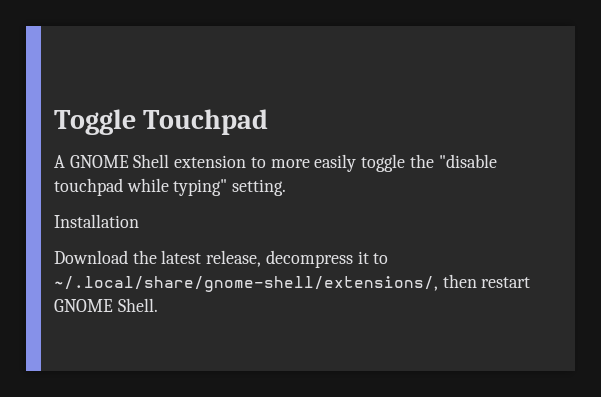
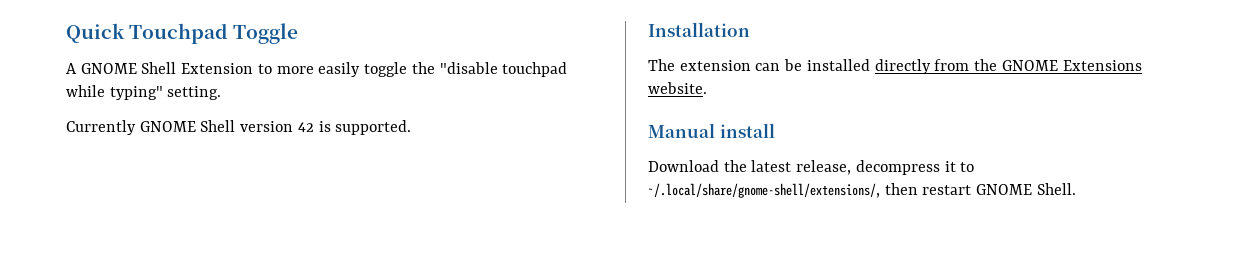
- Toggle Touchpad
+ Quick Touchpad Toggle
- A GNOME Shell extension to more easily toggle the "disable touchpad while typing" setting.
+ A GNOME Shell Extension to more easily toggle the "disable touchpad while typing" setting.
+ Currently GNOME Shell version 42 is supported.
  Installation
+ The extension can be installed directly from the GNOME Extensions website.
+ Manual install

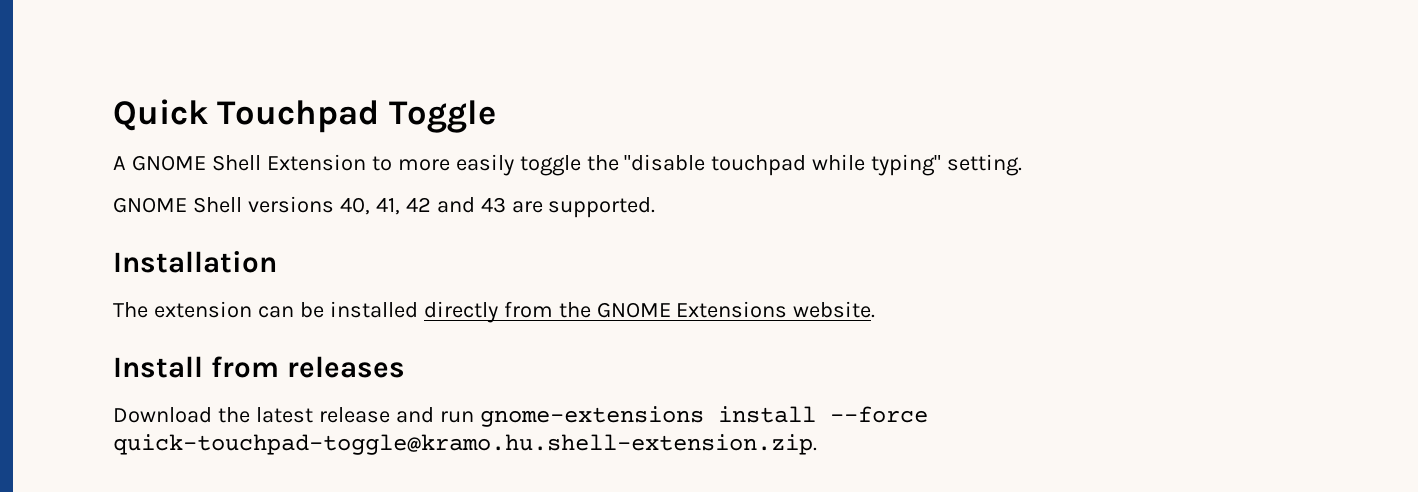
- Currently GNOME Shell version 42 is supported.
+ GNOME Shell versions 40, 41, 42 and 43 are supported.
- Manual install
+ Install from releases
- Download the latest release, decompress it to ~/.local/share/gnome-shell/extensions/, then restart GNOME Shell.
+ Download the latest release and run gnome-extensions install --force quick-touchpad-toggle@kramo.hu.shell-extension.zip.

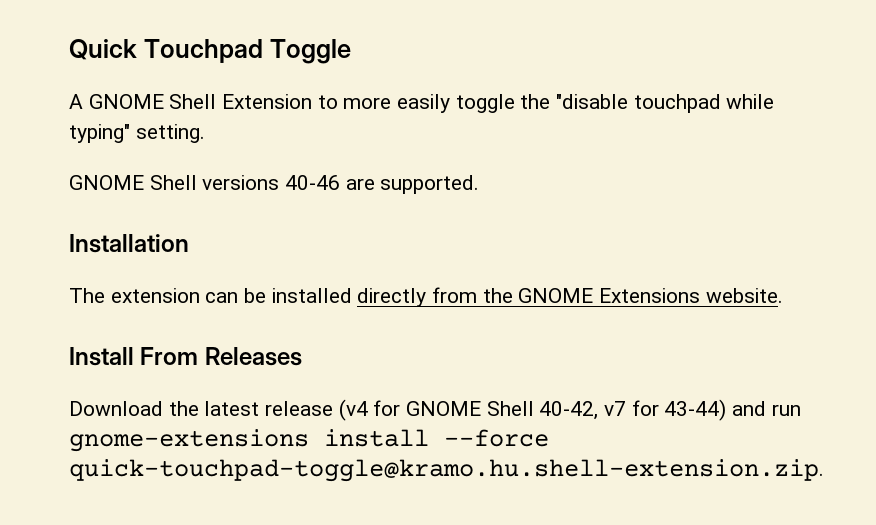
- GNOME Shell versions 40, 41, 42 and 43 are supported.
+ GNOME Shell versions 40-46 are supported.
- Install from releases
+ Install From Releases
- Download the latest release and run gnome-extensions install --force quick-touchpad-toggle@kramo.hu.shell-extension.zip.
+ Download the latest release (v4 for GNOME Shell 40-42, v7 for 43-44) and run gnome-extensions install --force quick-touchpad-toggle@kramo.hu.shell-extension.zip.

